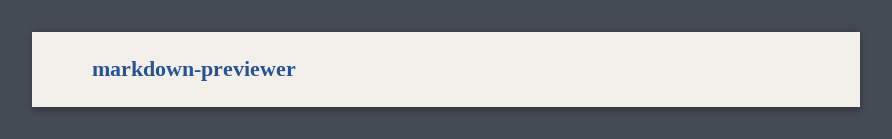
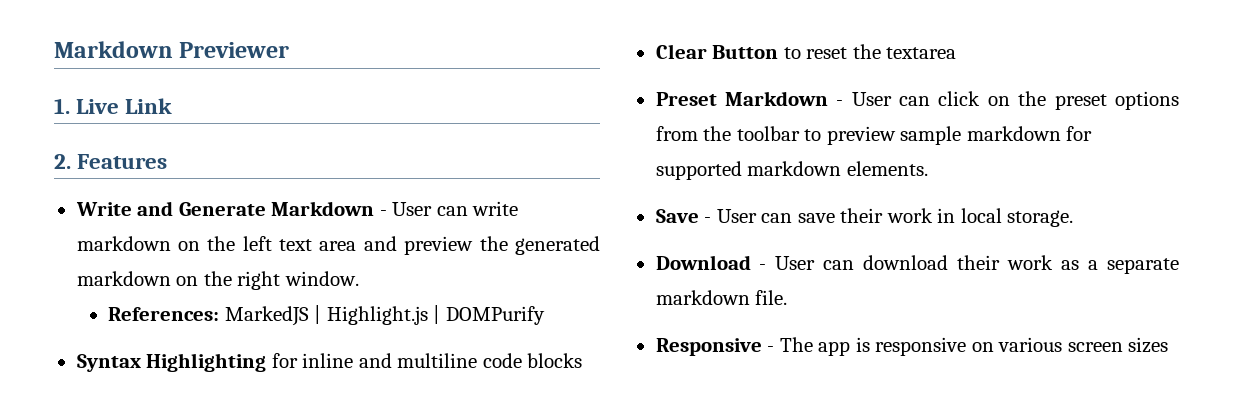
- markdown-previewer
+ Markdown Previewer
+ 1. Live Link
+ 2. Features
+ Write and Generate Markdown - User can write markdown on the left text area and preview the generated markdown on the right window.
+ References: MarkedJS | Highlight.js | DOMPurify
+ Syntax Highlighting for inline and multiline code blocks
+ Clear Button to reset the textarea
+ Preset Markdown - User can click on the preset options from the toolbar to preview sample markdown for supported markdown elements.
+ Save - User can save their work in local storage.
+ Download - User can download their work as a separate markdown file.
+ Responsive - The app is responsive on various screen sizes

